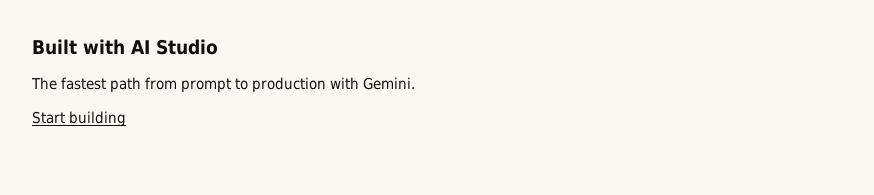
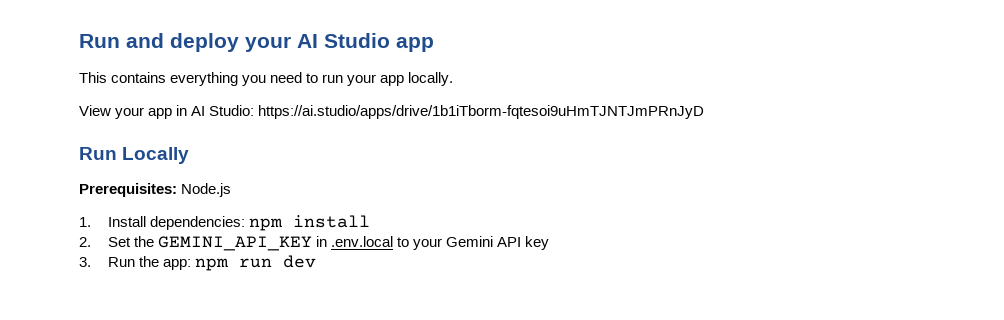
- Built with AI Studio
- The fastest path from prompt to production with Gemini.
- Start building
+ Run and deploy your AI Studio app
+ This contains everything you need to run your app locally.
+ View your app in AI Studio: https://ai.studio/apps/drive/1b1iTborm-fqtesoi9uHmTJNTJmPRnJyD
+ Run Locally
+ Prerequisites: Node.js
+ 1. Install dependencies: npm install
+ 2. Set the GEMINI_API_KEY in .env.local to your Gemini API key
+ 3. Run the app: npm run dev

